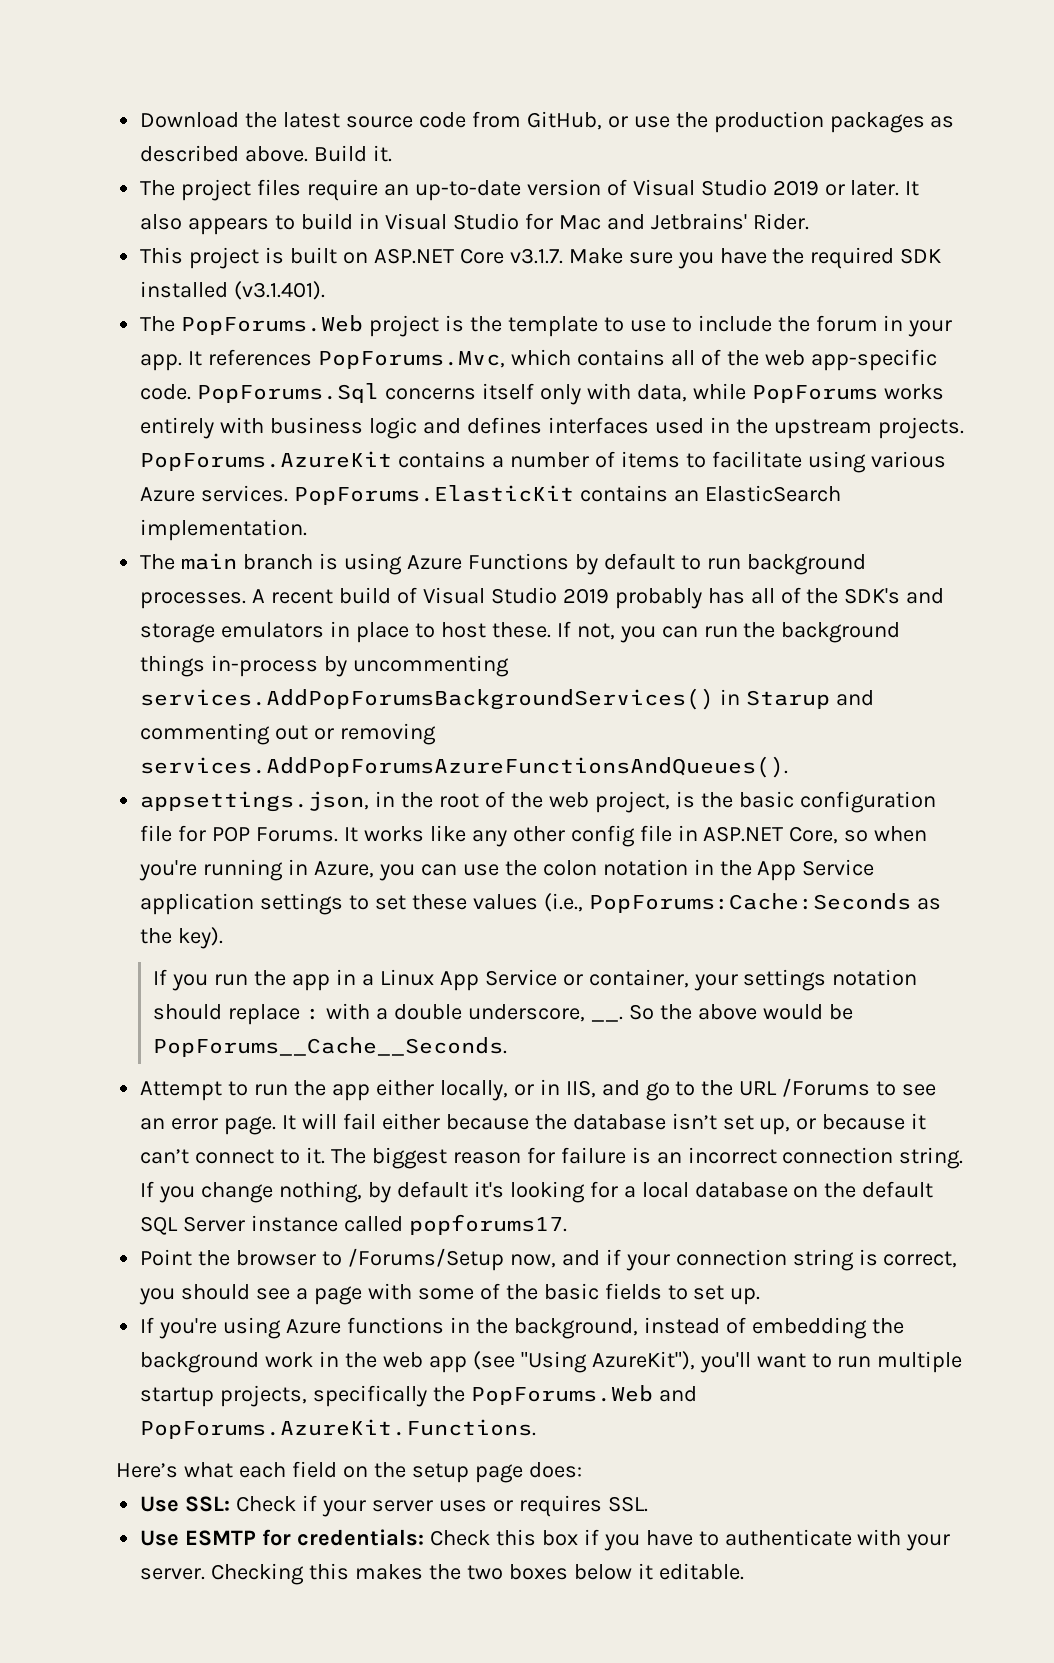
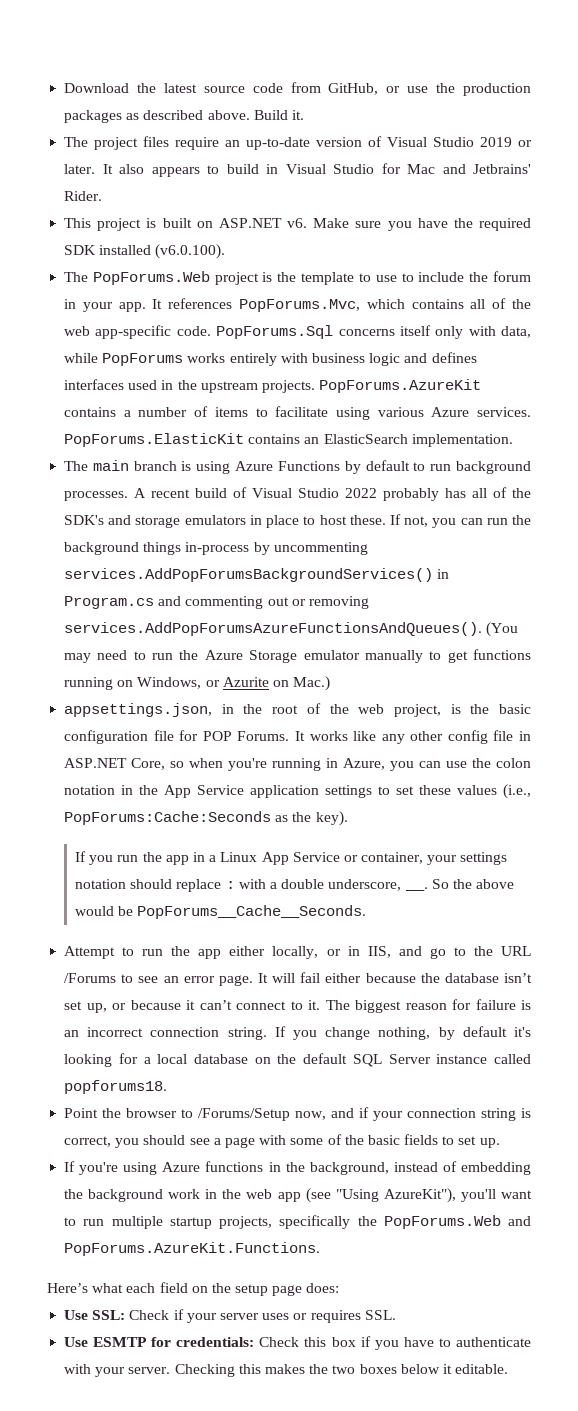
- This project is built on ASP.NET Core v3.1.7. Make sure you have the required SDK installed (v3.1.401).
+ This project is built on ASP.NET v6. Make sure you have the required SDK installed (v6.0.100).
- A recent build of Visual Studio 2019 probably has all of the SDK's and storage emulators in place to host these.
+ A recent build of Visual Studio 2022 probably has all of the SDK's and storage emulators in place to host these.
- If not, you can run the background things in-process by uncommenting services.AddPopForumsBackgroundServices() in Starup and commenting out or removing services.AddPopForumsAzureFunctionsAndQueues().
+ If not, you can run the background things in-process by uncommenting services.AddPopForumsBackgroundServices() in Program.cs and commenting out or removing services.AddPopForumsAzureFunctionsAndQueues(). (You may need to run the Azure Storage emulator manually to get functions running on Windows, or Azurite on Mac.)
- If you change nothing, by default it's looking for a local database on the default SQL Server instance called popforums17.
+ If you change nothing, by default it's looking for a local database on the default SQL Server instance called popforums18.

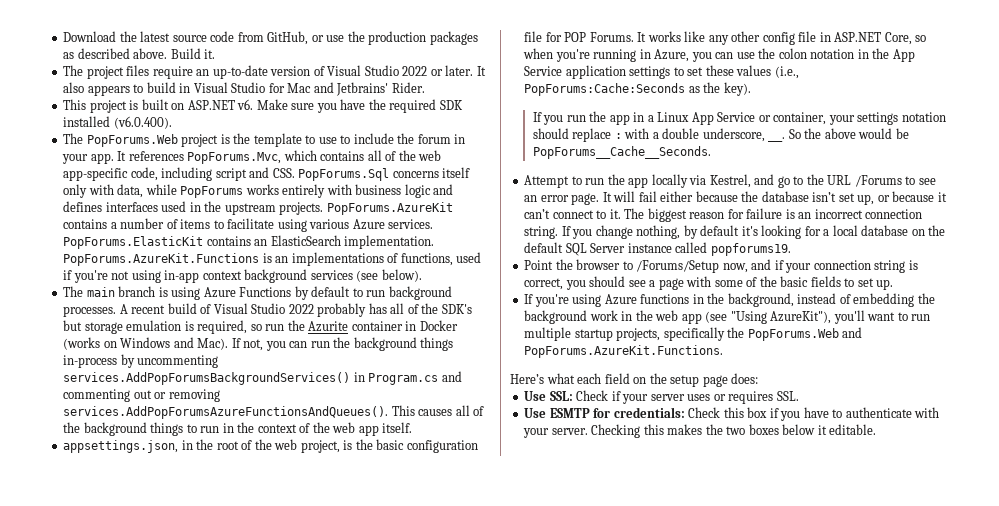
- The project files require an up-to-date version of Visual Studio 2019 or later.
+ The project files require an up-to-date version of Visual Studio 2022 or later.
- Make sure you have the required SDK installed (v6.0.100).
+ Make sure you have the required SDK installed (v6.0.400).
- It references PopForums.Mvc, which contains all of the web app-specific code. PopForums.Sql concerns itself only with data, while PopForums works entirely with business logic and defines interfaces used in the upstream projects.
+ It references PopForums.Mvc, which contains all of the web app-specific code, including script and CSS. PopForums.Sql concerns itself only with data, while PopForums works entirely with business logic and defines interfaces used in the upstream projects.
+ PopForums.AzureKit.Functions is an implementations of functions, used if you're not using in-app context background services (see below).
- A recent build of Visual Studio 2022 probably has all of the SDK's and storage emulators in place to host these.
+ A recent build of Visual Studio 2022 probably has all of the SDK's but storage emulation is required, so run the Azurite container in Docker (works on Windows and Mac).
- If not, you can run the background things in-process by uncommenting services.AddPopForumsBackgroundServices() in Program.cs and commenting out or removing services.AddPopForumsAzureFunctionsAndQueues(). (You may need to run the Azure Storage emulator manually to get functions running on Windows, or Azurite on Mac.)
+ If not, you can run the background things in-process by uncommenting services.AddPopForumsBackgroundServices() in Program.cs and commenting out or removing services.AddPopForumsAzureFunctionsAndQueues(). This causes all of the background things to run in the context of the web app itself.
- Attempt to run the app either locally, or in IIS, and go to the URL /Forums to see an error page.
+ Attempt to run the app locally via Kestrel, and go to the URL /Forums to see an error page.
- If you change nothing, by default it's looking for a local database on the default SQL Server instance called popforums18.
+ If you change nothing, by default it's looking for a local database on the default SQL Server instance called popforums19.

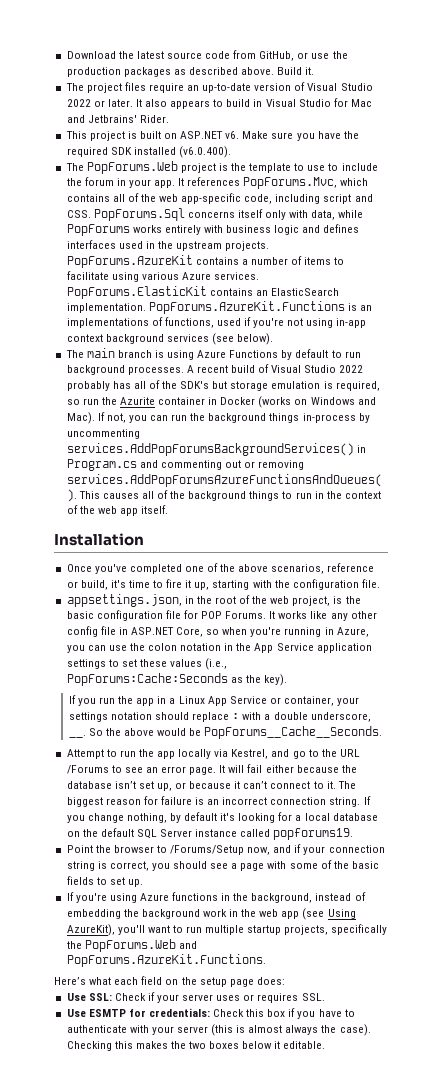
+ Installation
+ Once you've completed one of the above scenarios, reference or build, it's time to fire it up, starting with the configuration file.
- If you're using Azure functions in the background, instead of embedding the background work in the web app (see "Using AzureKit"), you'll want to run multiple startup projects, specifically the PopForums.Web and PopForums.AzureKit.Functions.
+ If you're using Azure functions in the background, instead of embedding the background work in the web app (see Using AzureKit), you'll want to run multiple startup projects, specifically the PopForums.Web and PopForums.AzureKit.Functions.
- Use ESMTP for credentials: Check this box if you have to authenticate with your server.
+ Use ESMTP for credentials: Check this box if you have to authenticate with your server (this is almost always the case).

